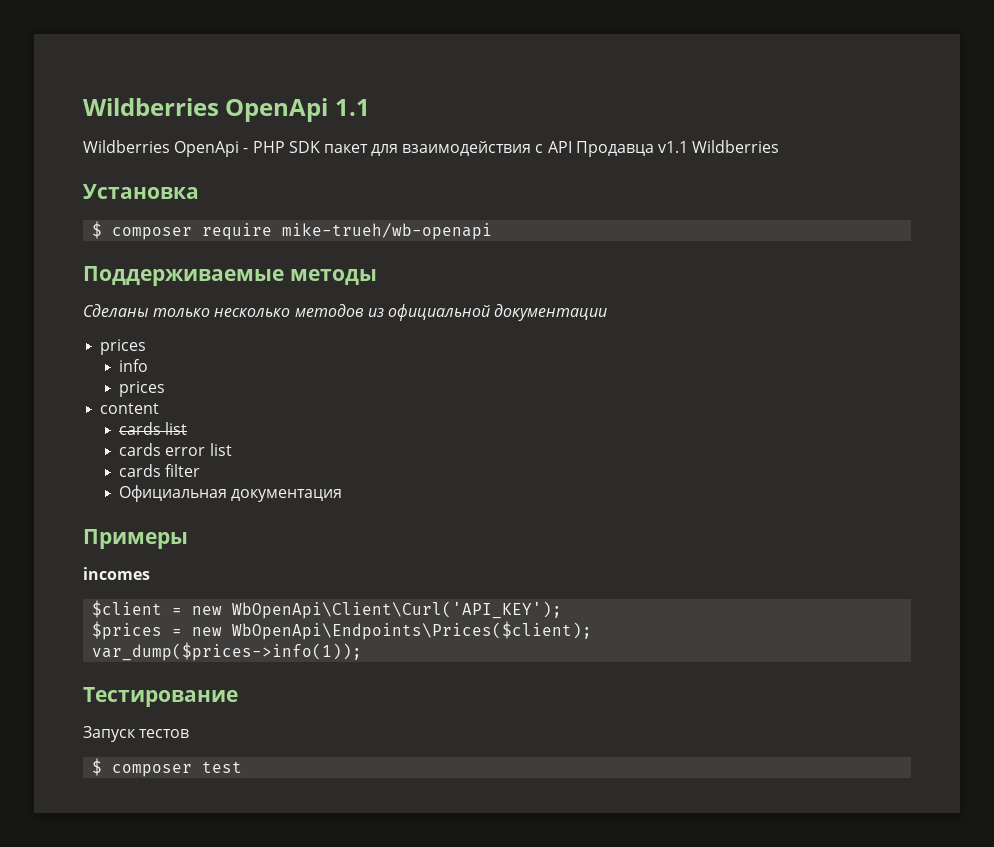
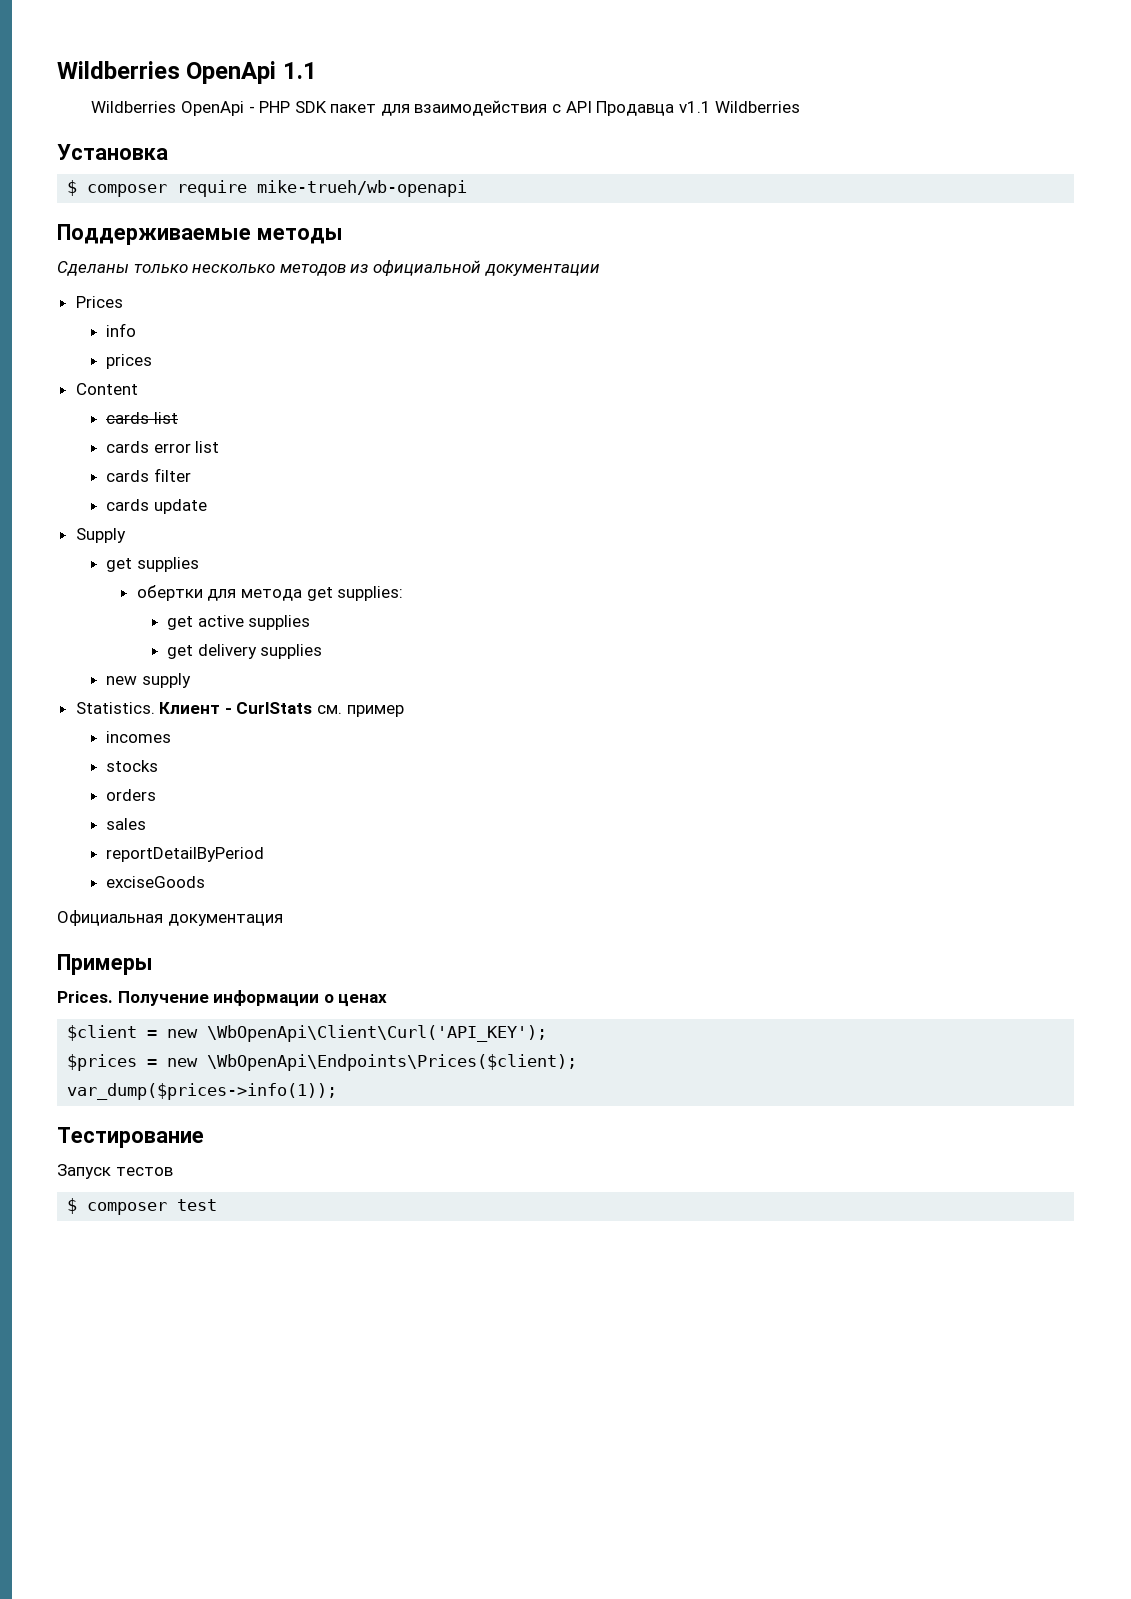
  Сделаны только несколько методов из официальной документации
- prices
+ Prices
- content
+ Content
+ cards update
+ Supply
+ get supplies
+ обертки для метода get supplies:
+ get active supplies
+ get delivery supplies
+ new supply
+ Statistics. Клиент - CurlStats см. пример
+ incomes
+ stocks
+ orders
+ sales
+ reportDetailByPeriod
+ exciseGoods
  Официальная документация
  Примеры
- incomes
+ Prices. Получение информации о ценах
- $client = new WbOpenApi\Client\Curl('API_KEY');
+ $client = new \WbOpenApi\Client\Curl('API_KEY');
- $prices = new WbOpenApi\Endpoints\Prices($client);
+ $prices = new \WbOpenApi\Endpoints\Prices($client);

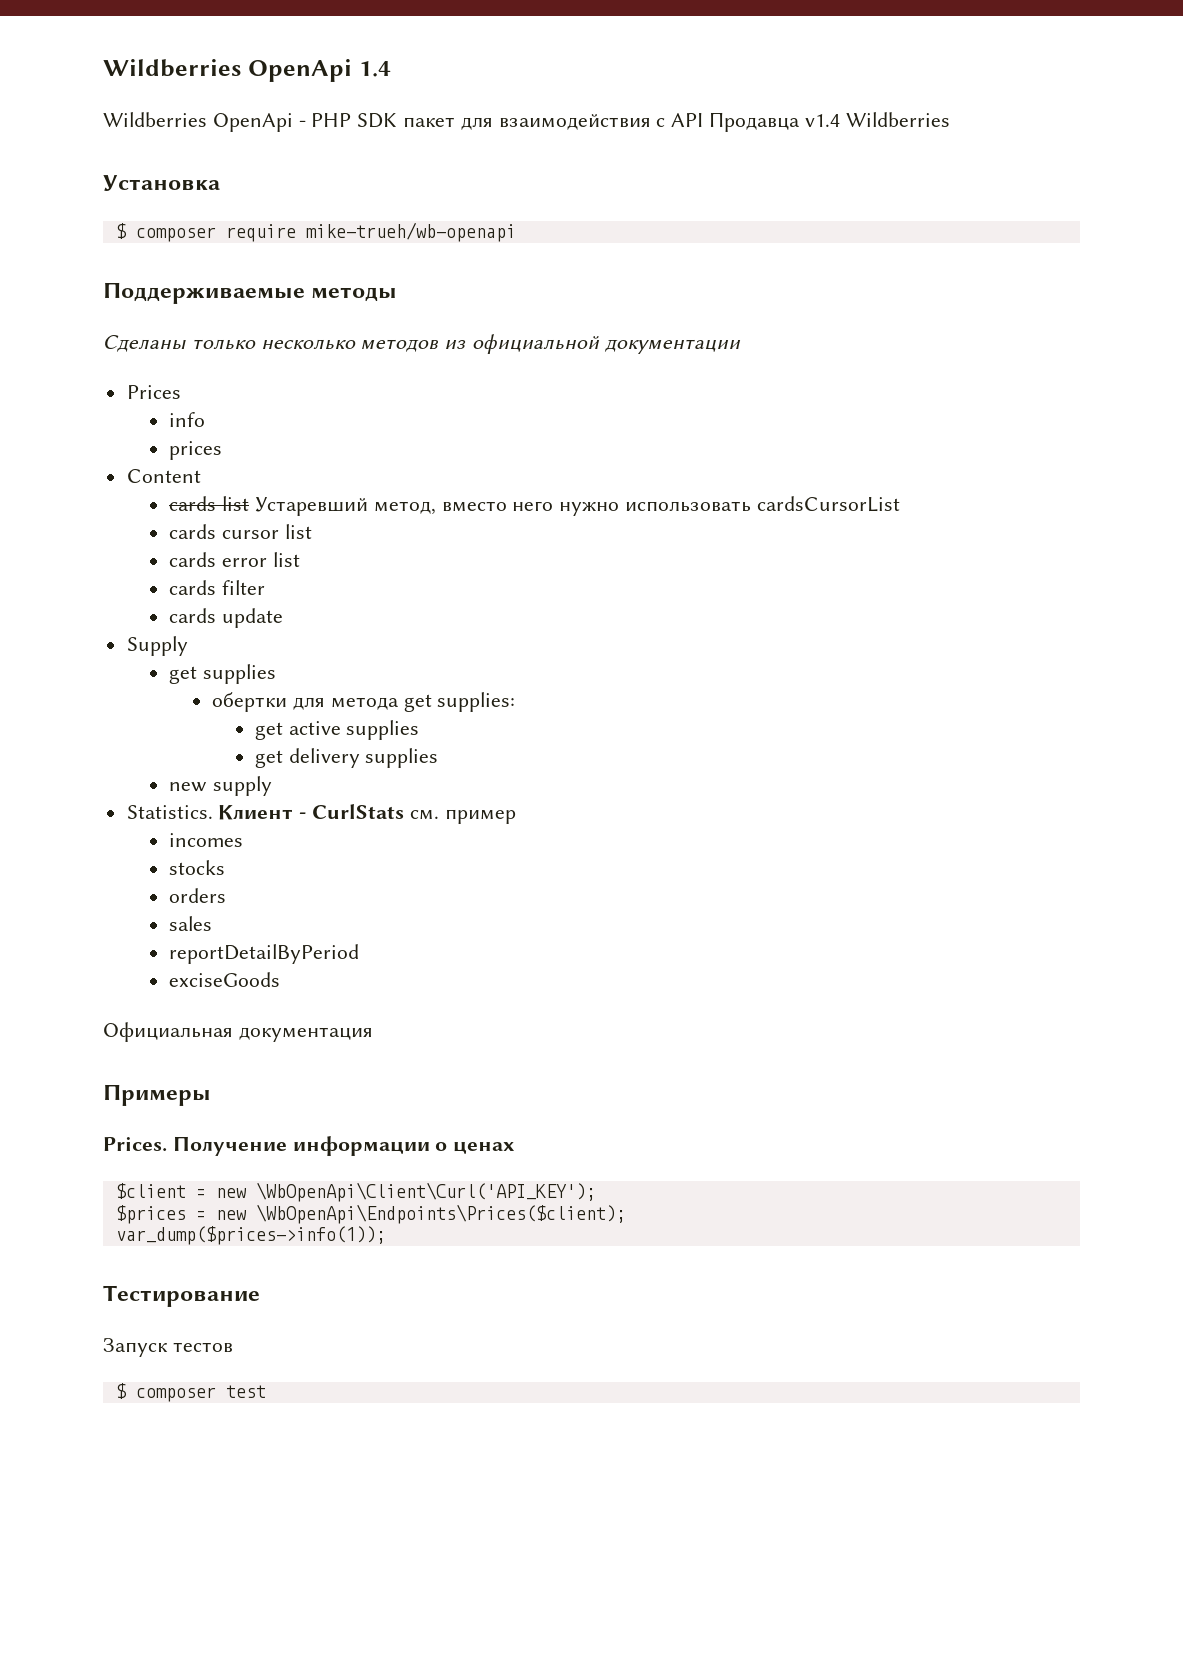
- Wildberries OpenApi 1.1
+ Wildberries OpenApi 1.4
- Wildberries OpenApi - PHP SDK пакет для взаимодействия с API Продавца v1.1 Wildberries
+ Wildberries OpenApi - PHP SDK пакет для взаимодействия с API Продавца v1.4 Wildberries
- cards list
+ cards list Устаревший метод, вместо него нужно использовать cardsCursorList
+ cards cursor list

